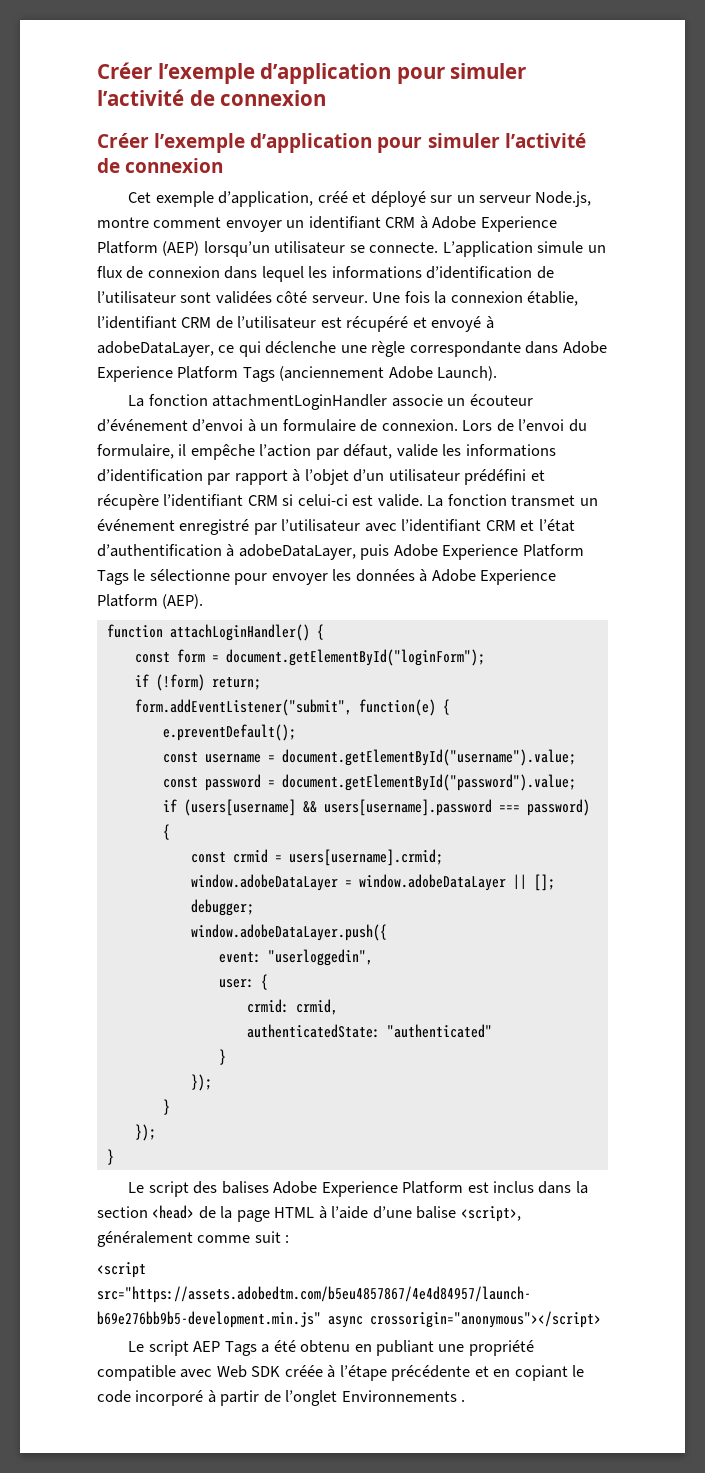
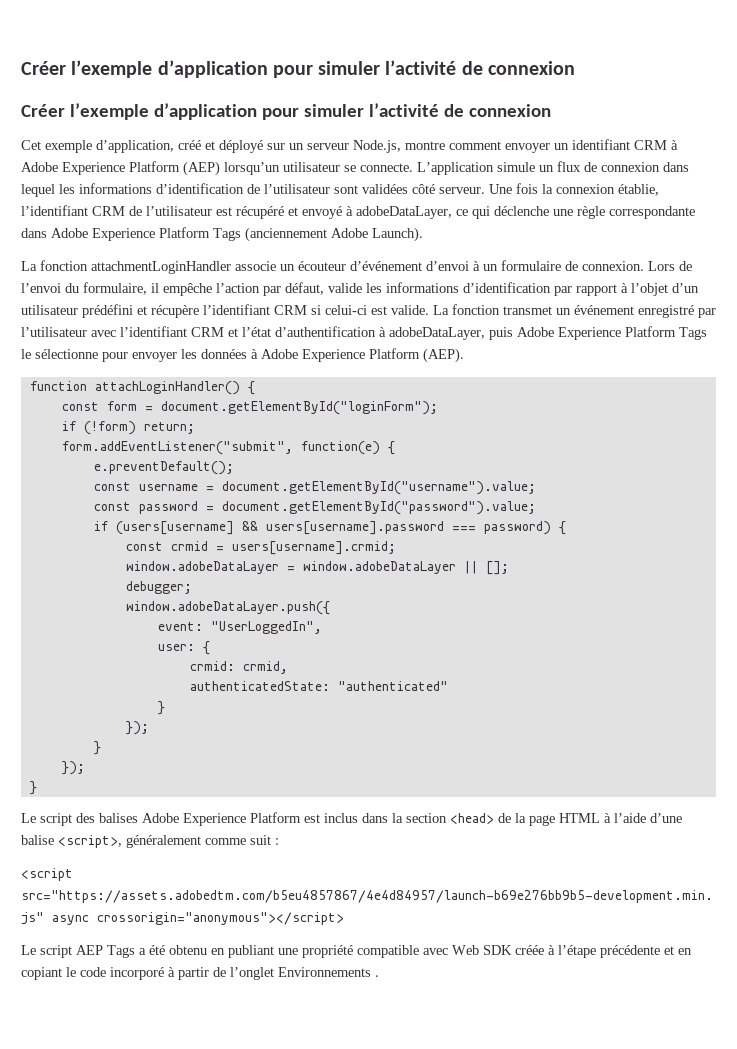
- event: "userloggedin",
+ event: "UserLoggedIn",

